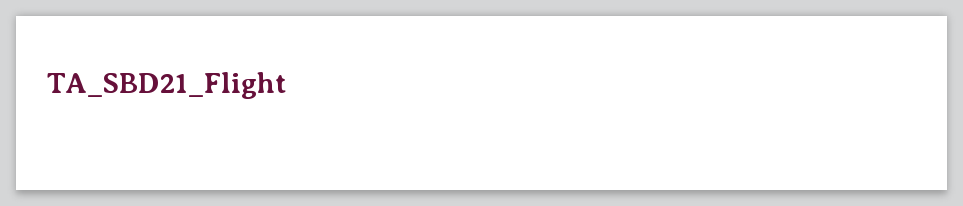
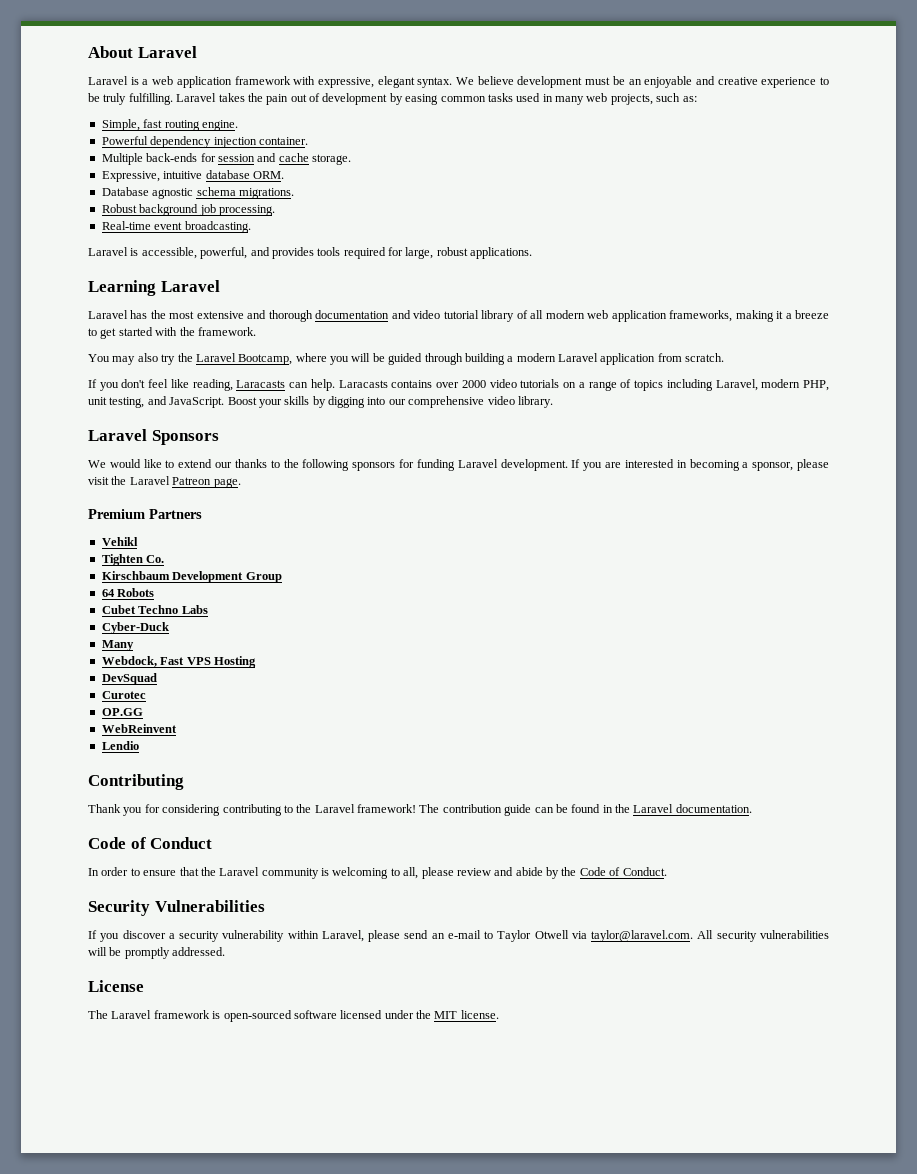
- TA_SBD21_Flight
+ About Laravel
+ Laravel is a web application framework with expressive, elegant syntax. We believe development must be an enjoyable and creative experience to be truly fulfilling. Laravel takes the pain out of development by easing common tasks used in many web projects, such as:
+ Simple, fast routing engine.
+ Powerful dependency injection container.
+ Multiple back-ends for session and cache storage.
+ Expressive, intuitive database ORM.
+ Database agnostic schema migrations.
+ Robust background job processing.
+ Real-time event broadcasting.
+ Laravel is accessible, powerful, and provides tools required for large, robust applications.
+ Learning Laravel
+ Laravel has the most extensive and thorough documentation and video tutorial library of all modern web application frameworks, making it a breeze to get started with the framework.
+ You may also try the Laravel Bootcamp, where you will be guided through building a modern Laravel application from scratch.
+ If you don't feel like reading, Laracasts can help. Laracasts contains over 2000 video tutorials on a range of topics including Laravel, modern PHP, unit testing, and JavaScript. Boost your skills by digging into our comprehensive video library.
+ Laravel Sponsors
+ We would like to extend our thanks to the following sponsors for funding Laravel development. If you are interested in becoming a sponsor, please visit the Laravel Patreon page.
+ Premium Partners
+ Vehikl
+ Tighten Co.
+ Kirschbaum Development Group
+ 64 Robots
+ Cubet Techno Labs
+ Cyber-Duck
+ Many
+ Webdock, Fast VPS Hosting
+ DevSquad
+ Curotec
+ OP.GG
+ WebReinvent
+ Lendio
+ Contributing
+ Thank you for considering contributing to the Laravel framework! The contribution guide can be found in the Laravel documentation.
+ Code of Conduct
+ In order to ensure that the Laravel community is welcoming to all, please review and abide by the Code of Conduct.
+ Security Vulnerabilities
+ If you discover a security vulnerability within Laravel, please send an e-mail to Taylor Otwell via taylor@laravel.com. All security vulnerabilities will be promptly addressed.
+ License
+ The Laravel framework is open-sourced software licensed under the MIT license.

